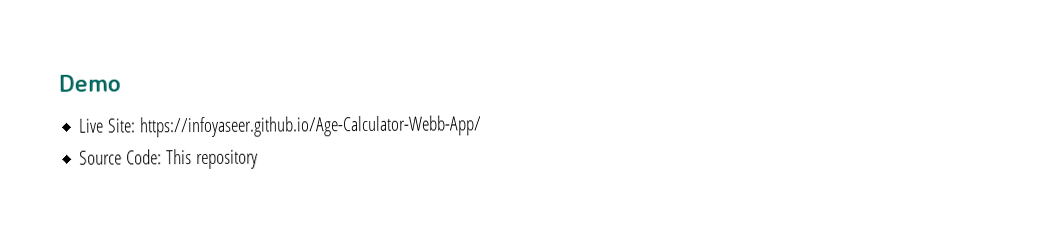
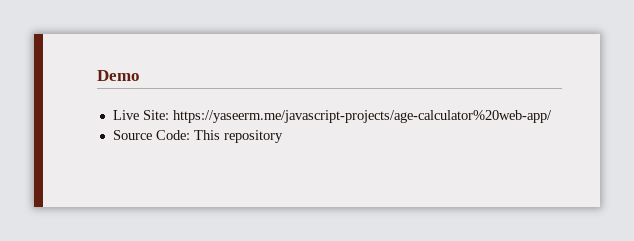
- Live Site: https://infoyaseer.github.io/Age-Calculator-Webb-App/
+ Live Site: https://yaseerm.me/javascript-projects/age-calculator%20web-app/

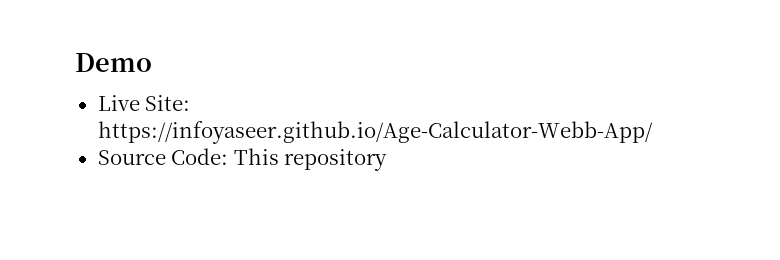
- Live Site: https://yaseerm.me/javascript-projects/age-calculator%20web-app/
+ Live Site: https://infoyaseer.github.io/Age-Calculator-Webb-App/

